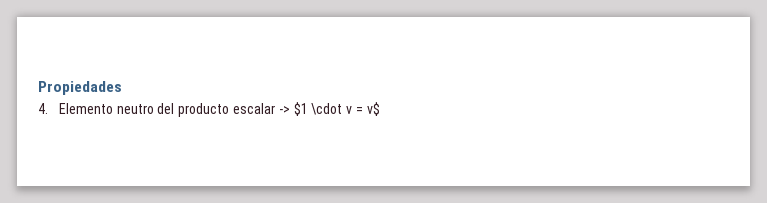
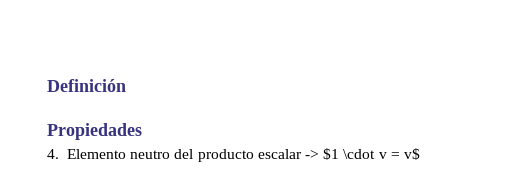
+ Definición

